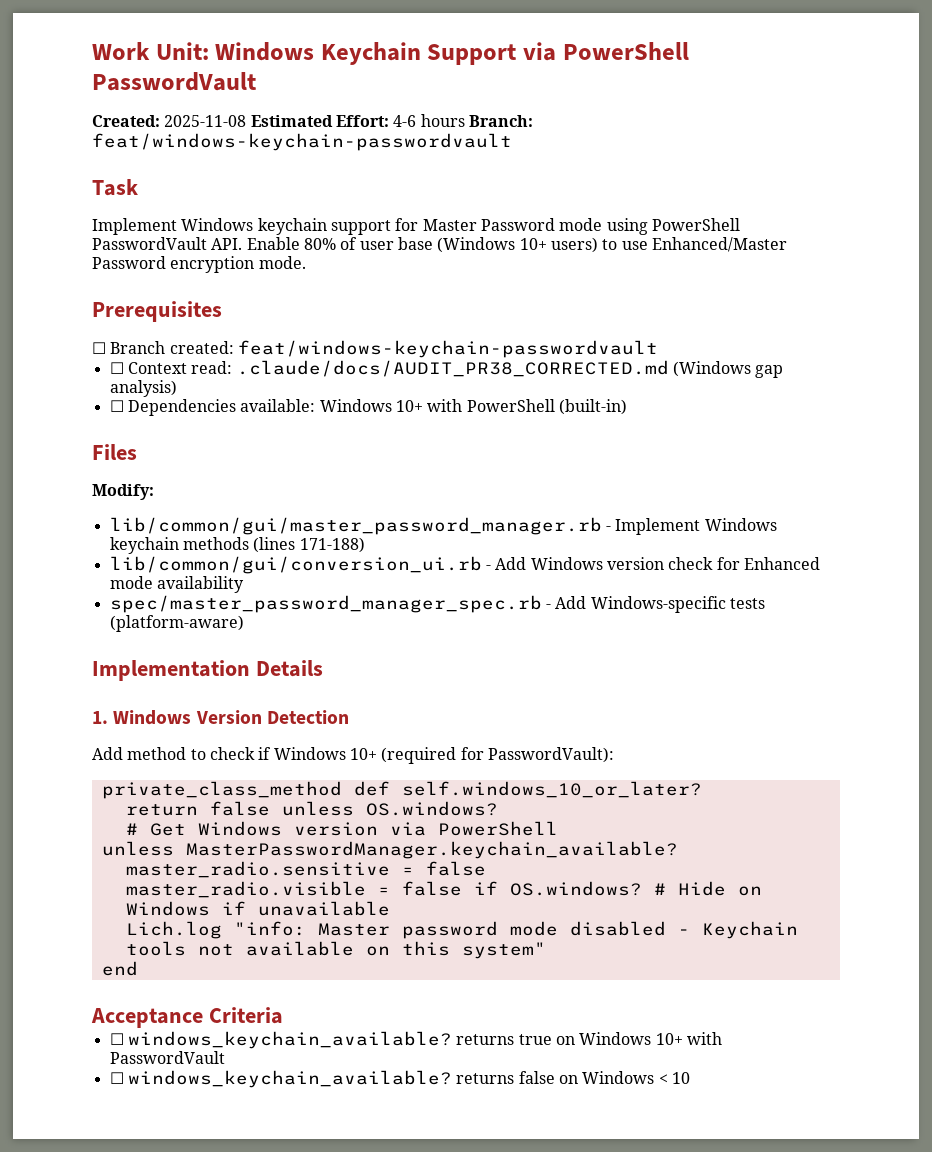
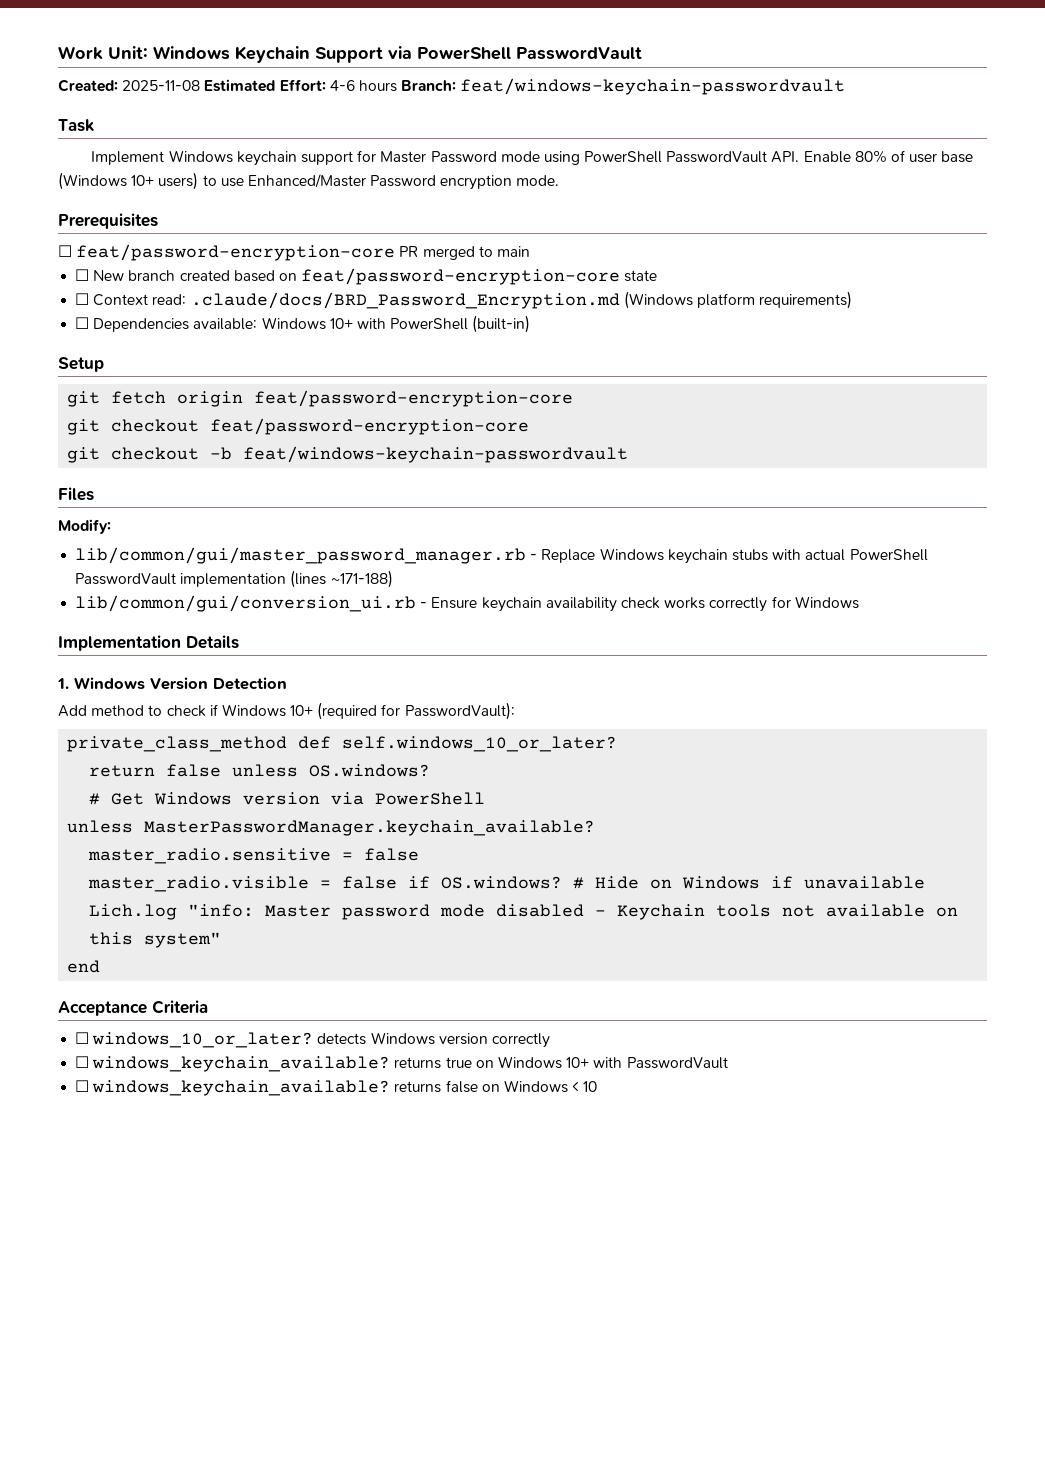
- ☐ Branch created: feat/windows-keychain-passwordvault
+ ☐ feat/password-encryption-core PR merged to main
+ ☐ New branch created based on feat/password-encryption-core state
- ☐ Context read: .claude/docs/AUDIT_PR38_CORRECTED.md (Windows gap analysis)
+ ☐ Context read: .claude/docs/BRD_Password_Encryption.md (Windows platform requirements)
+ Setup
+ git fetch origin feat/password-encryption-core
+ git checkout feat/password-encryption-core
+ git checkout -b feat/windows-keychain-passwordvault
- lib/common/gui/master_password_manager.rb - Implement Windows keychain methods (lines 171-188)
- lib/common/gui/conversion_ui.rb - Add Windows version check for Enhanced mode availability
- spec/master_password_manager_spec.rb - Add Windows-specific tests (platform-aware)
+ lib/common/gui/master_password_manager.rb - Replace Windows keychain stubs with actual PowerShell PasswordVault implementation (lines ~171-188)
+ lib/common/gui/conversion_ui.rb - Ensure keychain availability check works correctly for Windows
+ ☐ windows_10_or_later? detects Windows version correctly

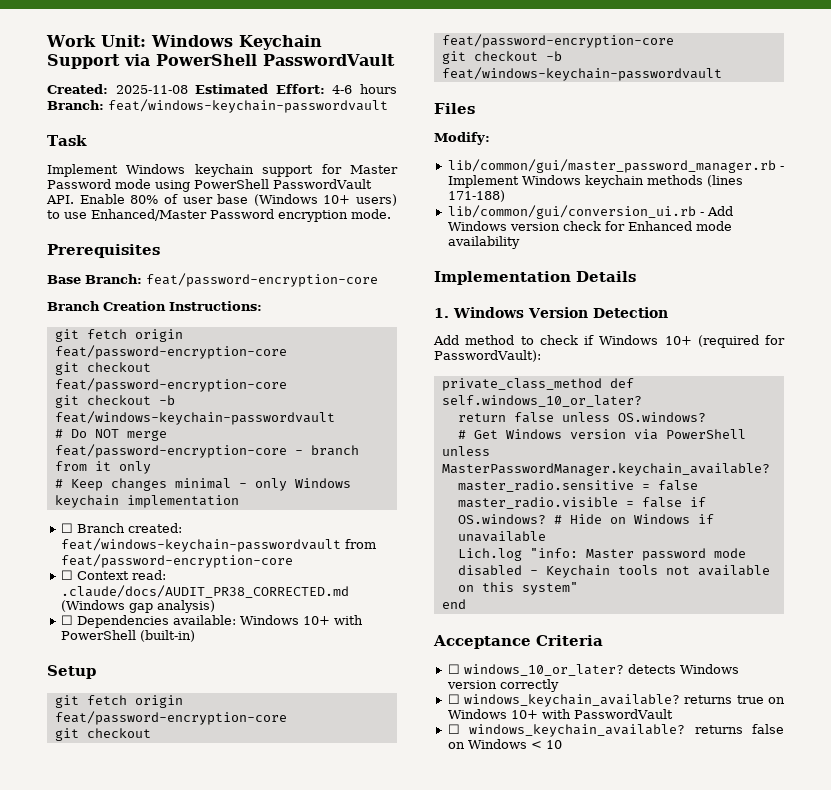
- ☐ feat/password-encryption-core PR merged to main
- ☐ New branch created based on feat/password-encryption-core state
+ Base Branch: feat/password-encryption-core
+ Branch Creation Instructions:
+ git fetch origin feat/password-encryption-core
+ git checkout feat/password-encryption-core
+ git checkout -b feat/windows-keychain-passwordvault
+ # Do NOT merge feat/password-encryption-core - branch from it only
+ # Keep changes minimal - only Windows keychain implementation
+ ☐ Branch created: feat/windows-keychain-passwordvault from feat/password-encryption-core
- ☐ Context read: .claude/docs/BRD_Password_Encryption.md (Windows platform requirements)
+ ☐ Context read: .claude/docs/AUDIT_PR38_CORRECTED.md (Windows gap analysis)
- lib/common/gui/master_password_manager.rb - Replace Windows keychain stubs with actual PowerShell PasswordVault implementation (lines ~171-188)
- lib/common/gui/conversion_ui.rb - Ensure keychain availability check works correctly for Windows
+ lib/common/gui/master_password_manager.rb - Implement Windows keychain methods (lines 171-188)
+ lib/common/gui/conversion_ui.rb - Add Windows version check for Enhanced mode availability

